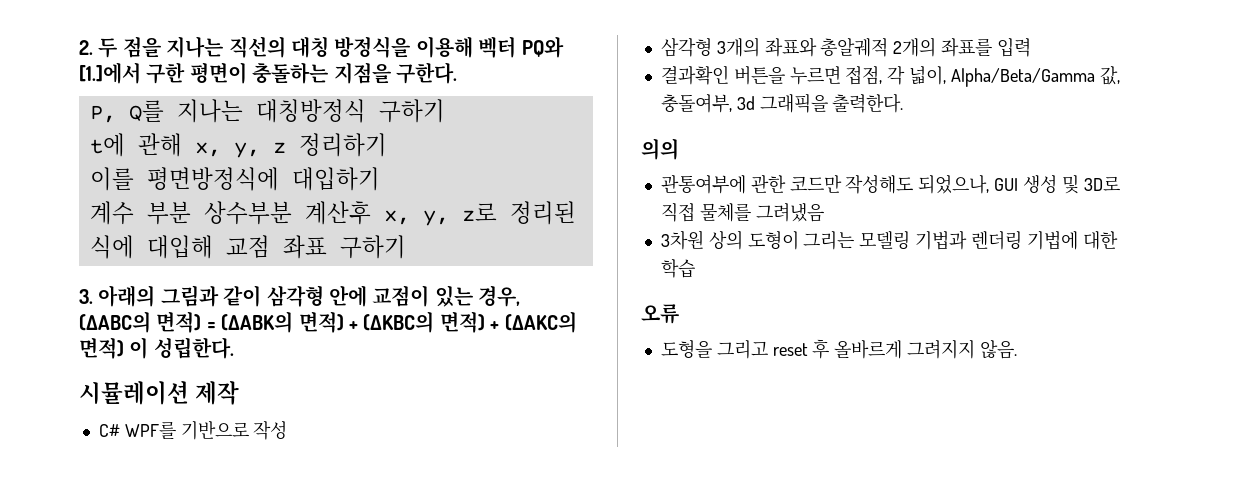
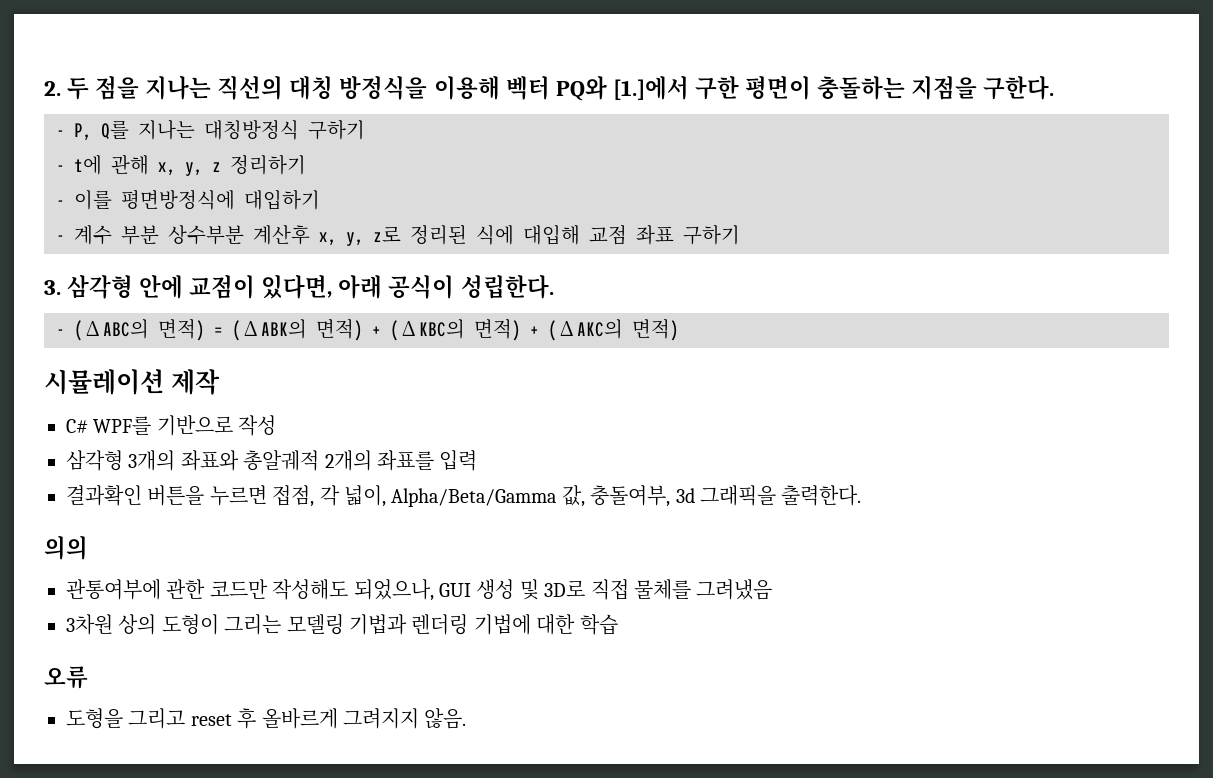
- P, Q를 지나는 대칭방정식 구하기
+ - P, Q를 지나는 대칭방정식 구하기
- t에 관해 x, y, z 정리하기
+ - t에 관해 x, y, z 정리하기
- 이를 평면방정식에 대입하기
+ - 이를 평면방정식에 대입하기
- 계수 부분 상수부분 계산후 x, y, z로 정리된 식에 대입해 교점 좌표 구하기
+ - 계수 부분 상수부분 계산후 x, y, z로 정리된 식에 대입해 교점 좌표 구하기
- 3. 아래의 그림과 같이 삼각형 안에 교점이 있는 경우, (∆ABC의 면적) = (∆ABK의 면적) + (∆KBC의 면적) + (∆AKC의 면적) 이 성립한다.
+ 3. 삼각형 안에 교점이 있다면, 아래 공식이 성립한다.
+ - (∆ABC의 면적) = (∆ABK의 면적) + (∆KBC의 면적) + (∆AKC의 면적)

